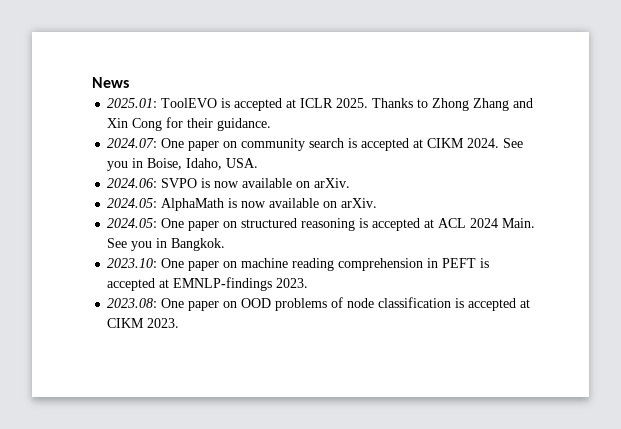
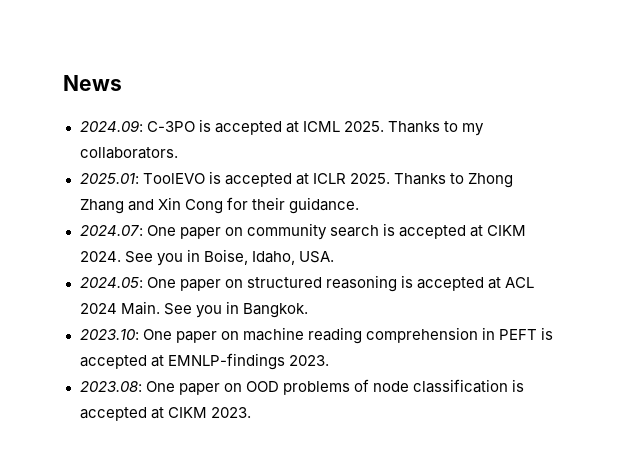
+ 2024.09: C-3PO is accepted at ICML 2025. Thanks to my collaborators.
- 2024.06: SVPO is now available on arXiv.
- 2024.05: AlphaMath is now available on arXiv.

